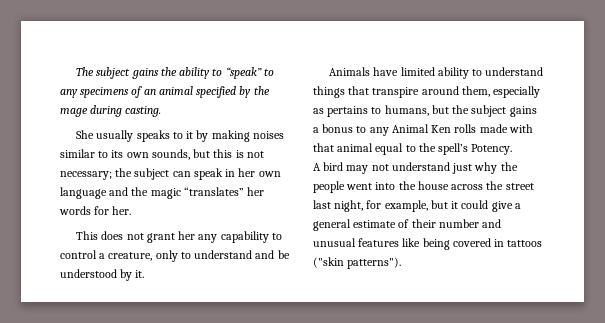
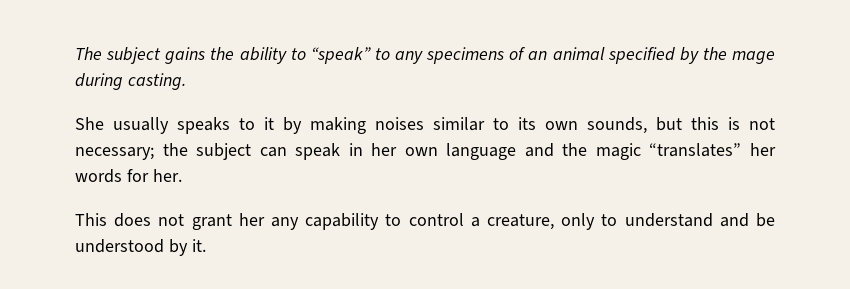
- Animals have limited ability to understand things that transpire around them, especially as pertains to humans, but the subject gains a bonus to any Animal Ken rolls made with that animal equal to the spell’s Potency.
- A bird may not understand just why the people went into the house across the street last night, for example, but it could give a general estimate of their number and unusual features like being covered in tattoos ("skin patterns").

